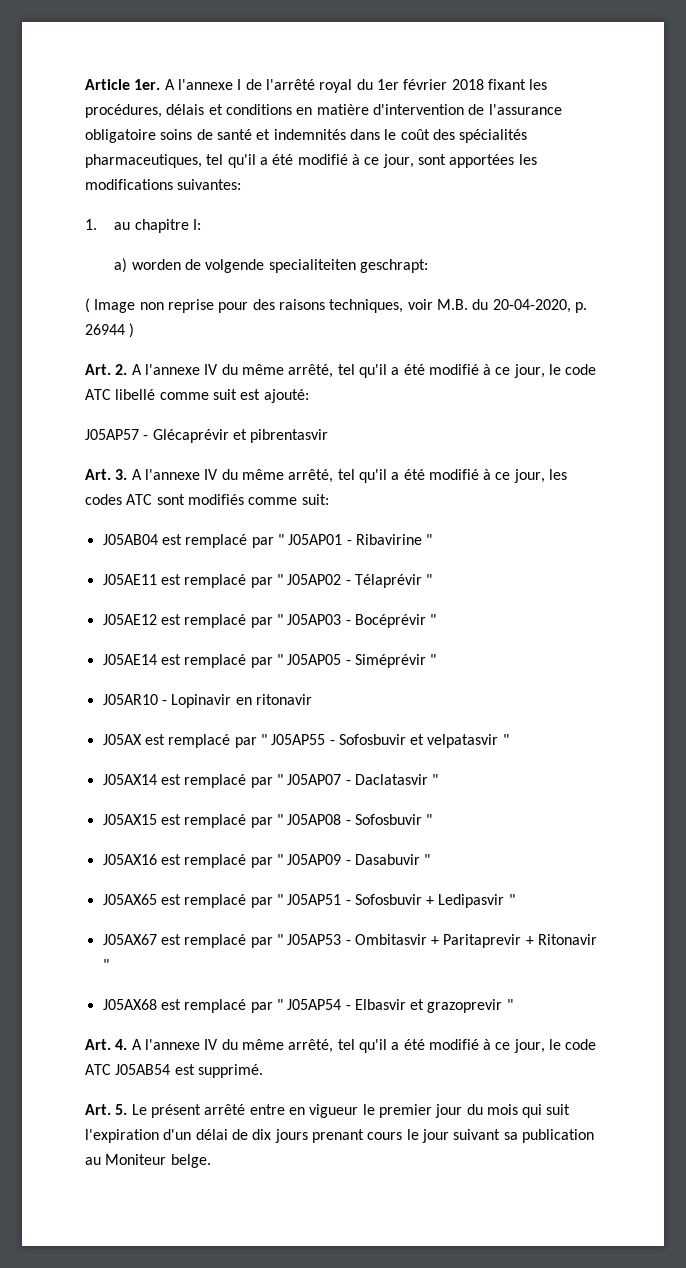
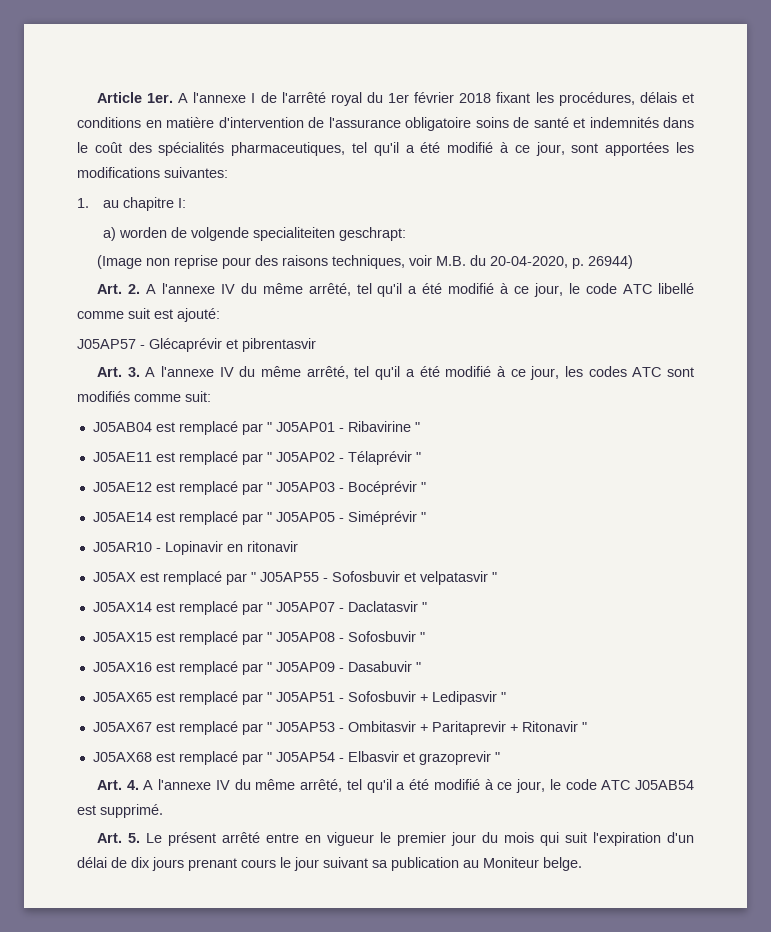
- ( Image non reprise pour des raisons techniques, voir M.B. du 20-04-2020, p. 26944 )
+ (Image non reprise pour des raisons techniques, voir M.B. du 20-04-2020, p. 26944)

